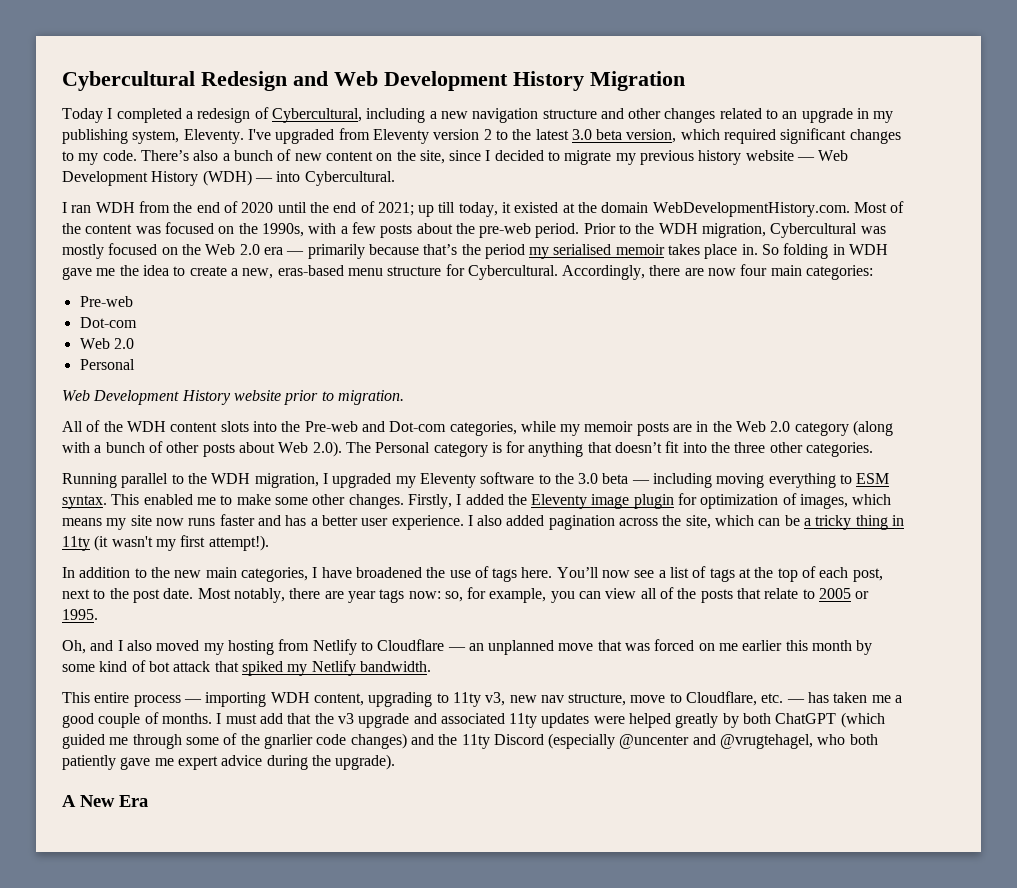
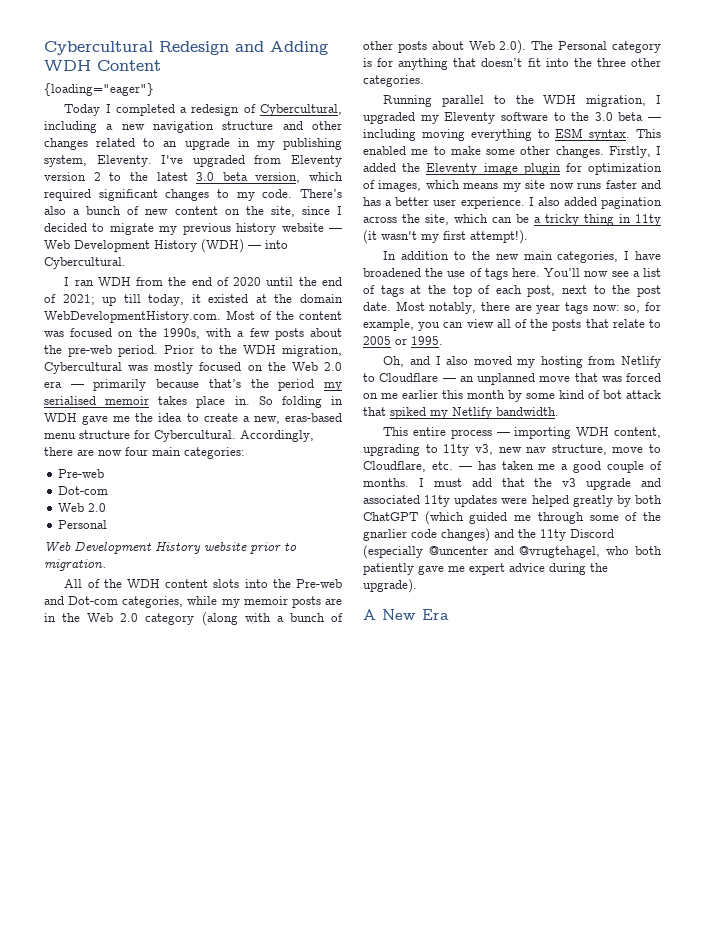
- Cybercultural Redesign and Web Development History Migration
+ Cybercultural Redesign and Adding WDH Content
+ {loading="eager"}

